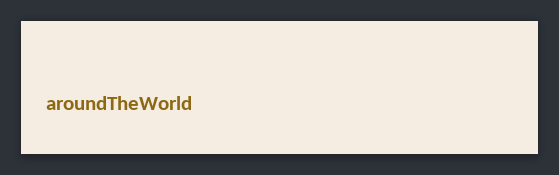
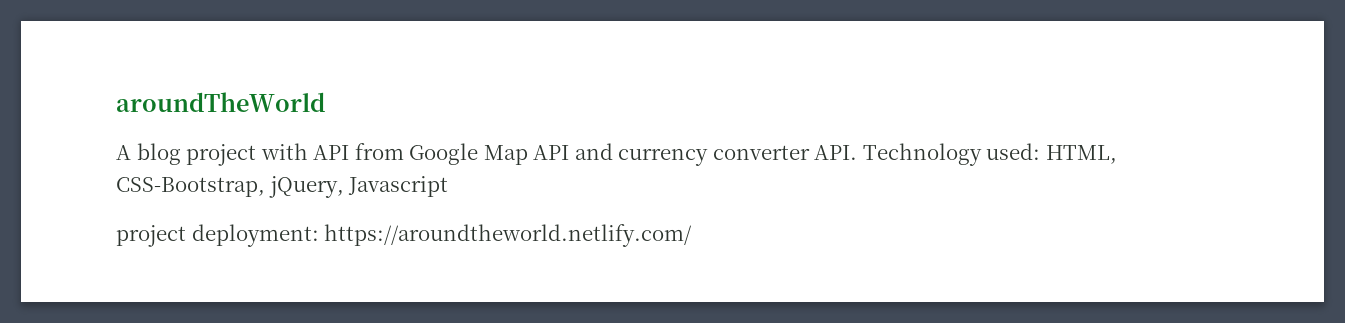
+ A blog project with API from Google Map API and currency converter API. Technology used: HTML, CSS-Bootstrap, jQuery, Javascript
+ project deployment: https://aroundtheworld.netlify.com/

